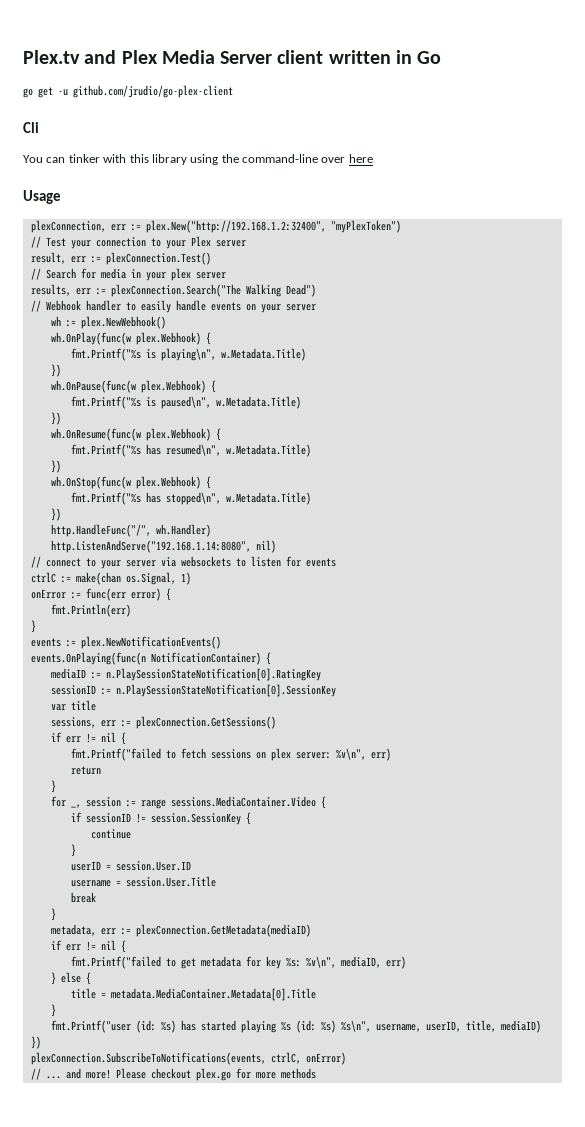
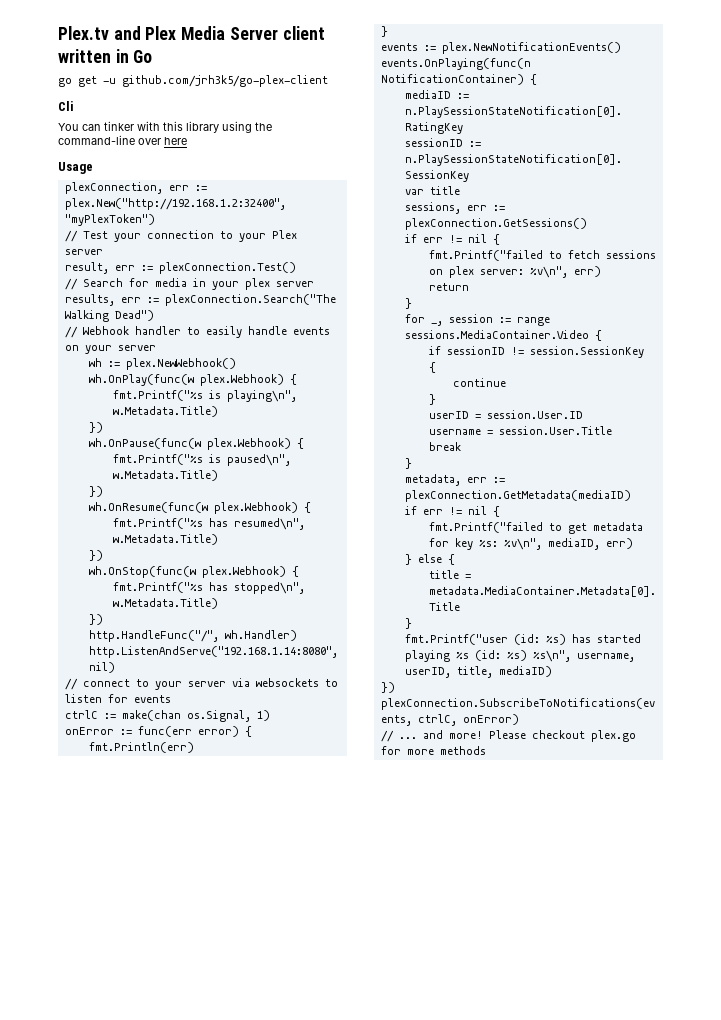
- go get -u github.com/jrudio/go-plex-client
+ go get -u github.com/jrh3k5/go-plex-client

